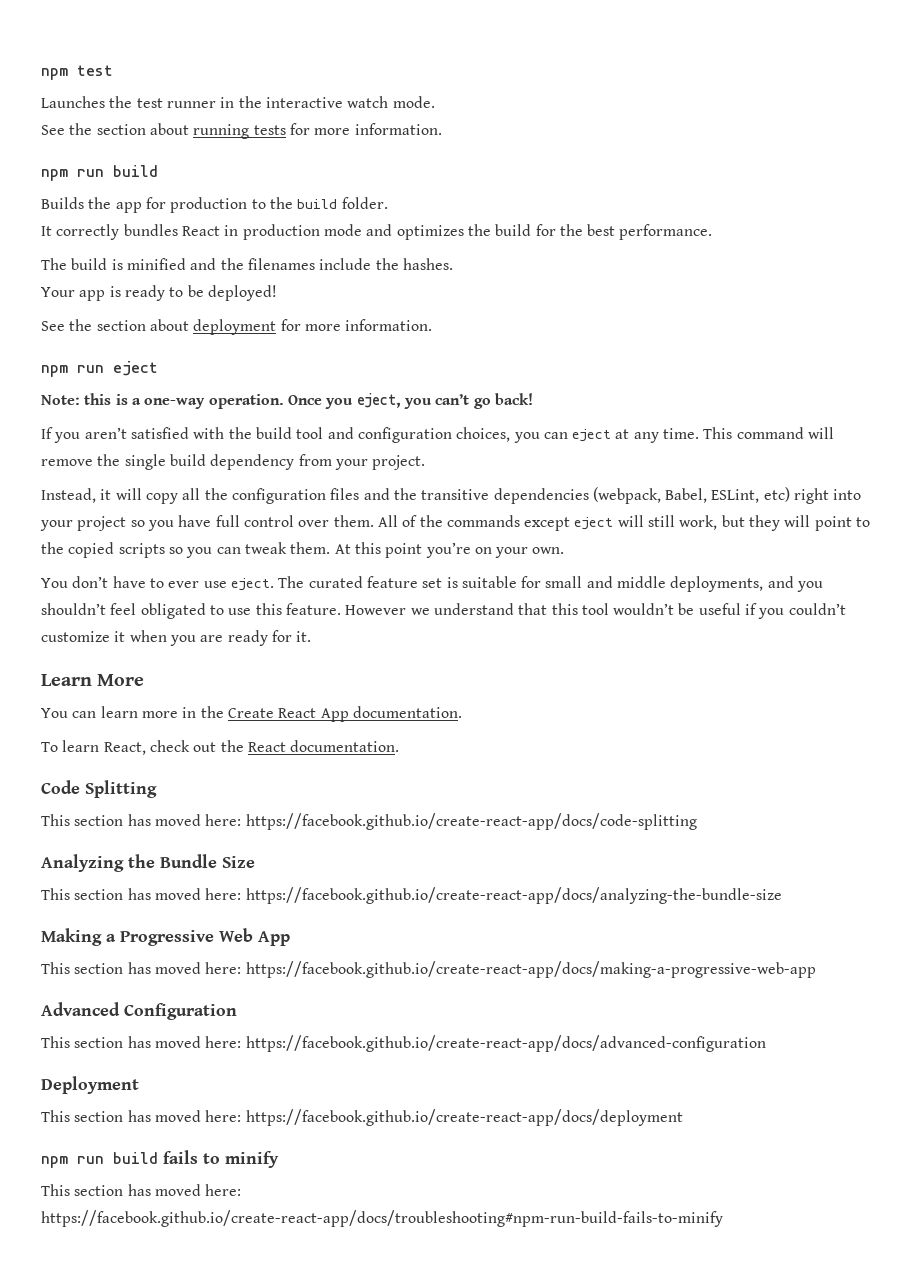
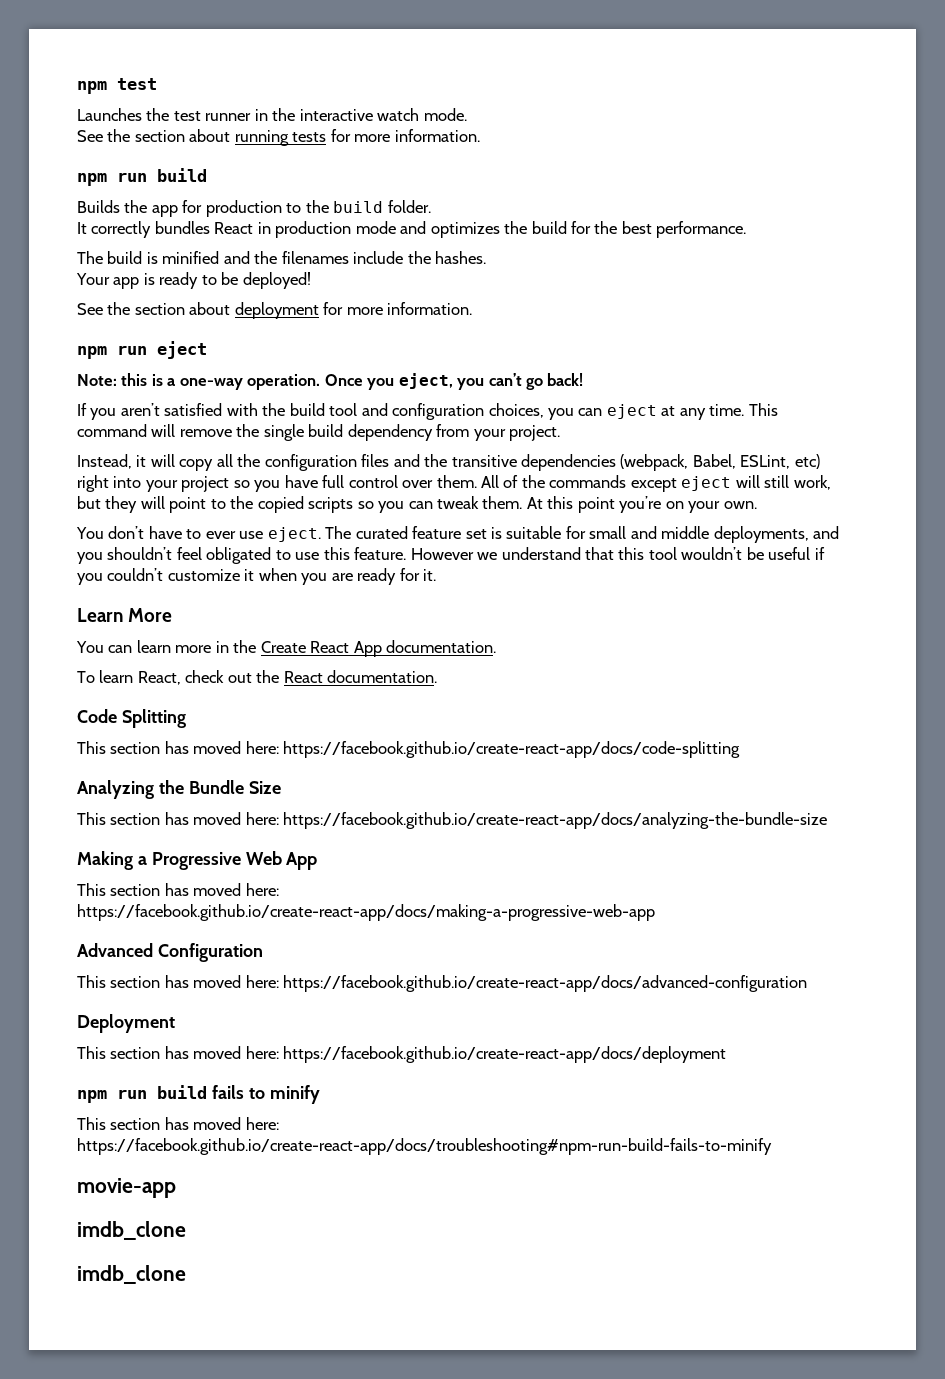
+ movie-app
+ imdb_clone
+ imdb_clone

